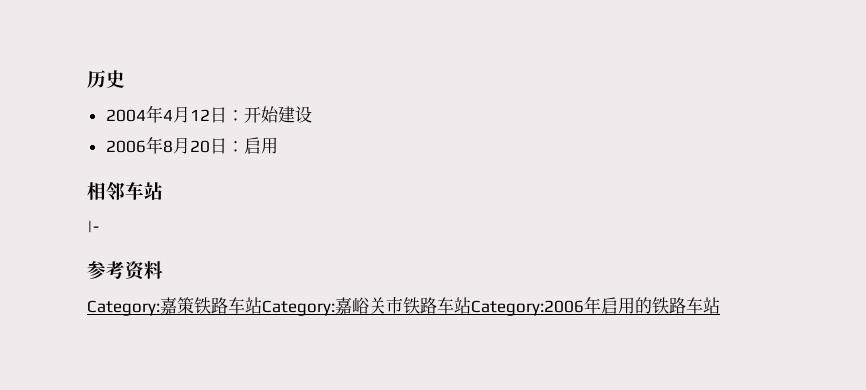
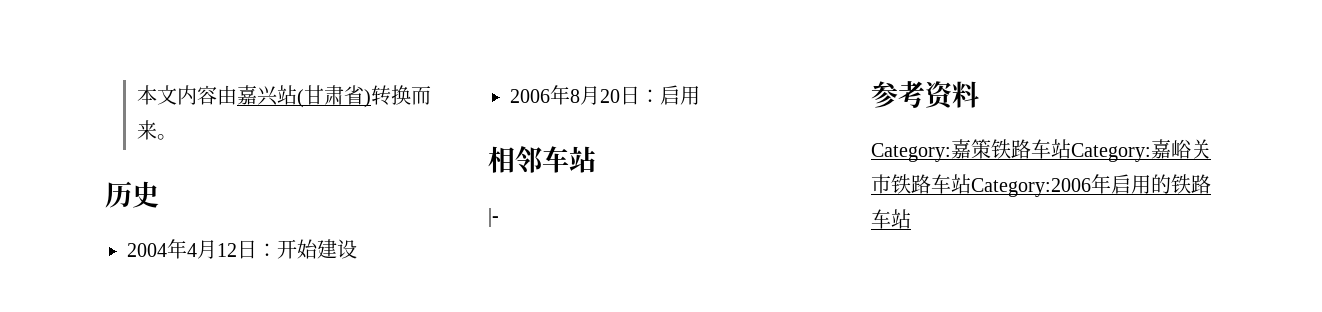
+ 本文内容由嘉兴站(甘肃省)转换而来。

